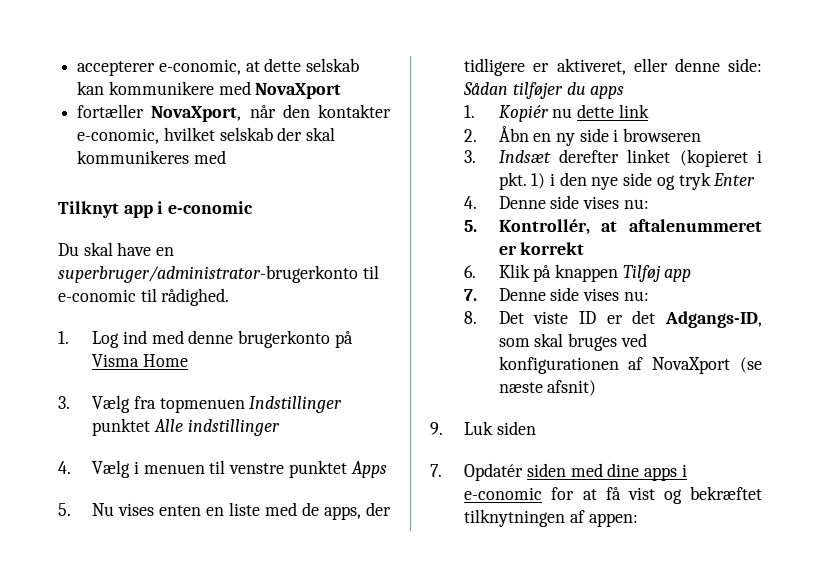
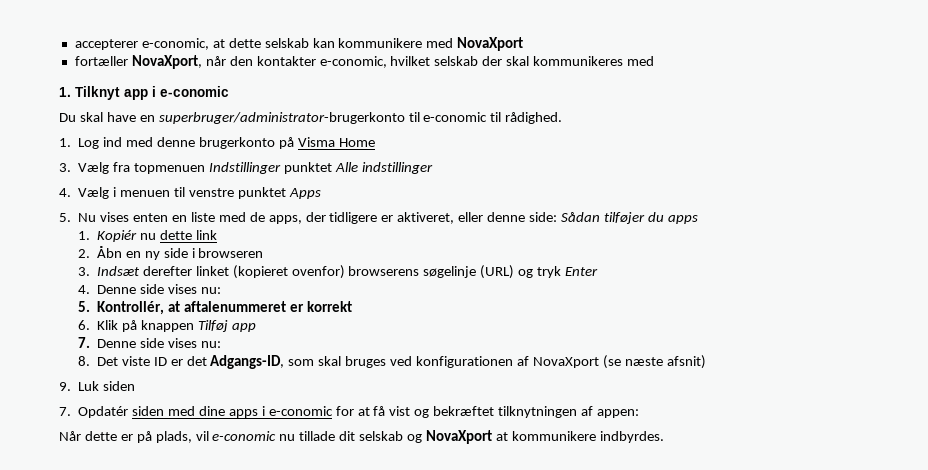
- Tilknyt app i e-conomic
+ 1. Tilknyt app i e-conomic
- 3. Indsæt derefter linket (kopieret i pkt. 1) i den nye side og tryk Enter
+ 3. Indsæt derefter linket (kopieret ovenfor) browserens søgelinje (URL) og tryk Enter
+ Når dette er på plads, vil e-conomic nu tillade dit selskab og NovaXport at kommunikere indbyrdes.

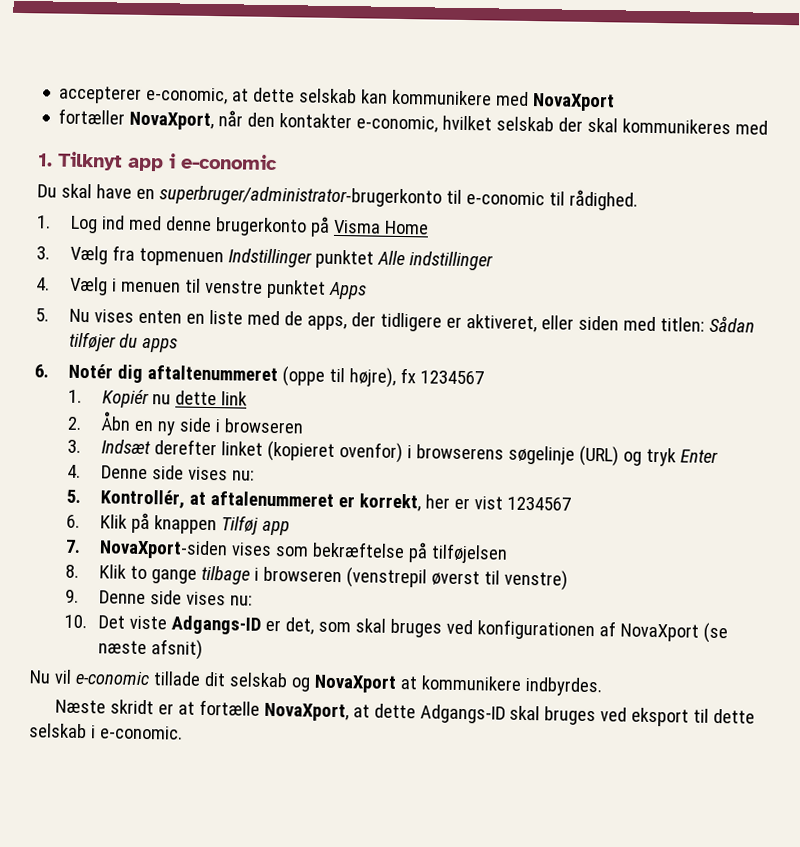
- 5. Nu vises enten en liste med de apps, der tidligere er aktiveret, eller denne side: Sådan tilføjer du apps
+ 5. Nu vises enten en liste med de apps, der tidligere er aktiveret, eller siden med titlen: Sådan tilføjer du apps
+ 6. Notér dig aftaltenummeret (oppe til højre), fx 1234567
- 3. Indsæt derefter linket (kopieret ovenfor) browserens søgelinje (URL) og tryk Enter
+ 3. Indsæt derefter linket (kopieret ovenfor) i browserens søgelinje (URL) og tryk Enter
- 5. Kontrollér, at aftalenummeret er korrekt
+ 5. Kontrollér, at aftalenummeret er korrekt, her er vist 1234567
- 7. Denne side vises nu:
- 8. Det viste ID er det Adgangs-ID, som skal bruges ved konfigurationen af NovaXport (se næste afsnit)
+ 7. NovaXport-siden vises som bekræftelse på tilføjelsen
+ 8. Klik to gange tilbage i browseren (venstrepil øverst til venstre)
+ 9. Denne side vises nu:
+ 10. Det viste Adgangs-ID er det, som skal bruges ved konfigurationen af NovaXport (se næste afsnit)
- 9. Luk siden
- 7. Opdatér siden med dine apps i e-conomic for at få vist og bekræftet tilknytningen af appen:
- Når dette er på plads, vil e-conomic nu tillade dit selskab og NovaXport at kommunikere indbyrdes.
+ Nu vil e-conomic tillade dit selskab og NovaXport at kommunikere indbyrdes.
+ Næste skridt er at fortælle NovaXport, at dette Adgangs-ID skal bruges ved eksport til dette selskab i e-conomic.

